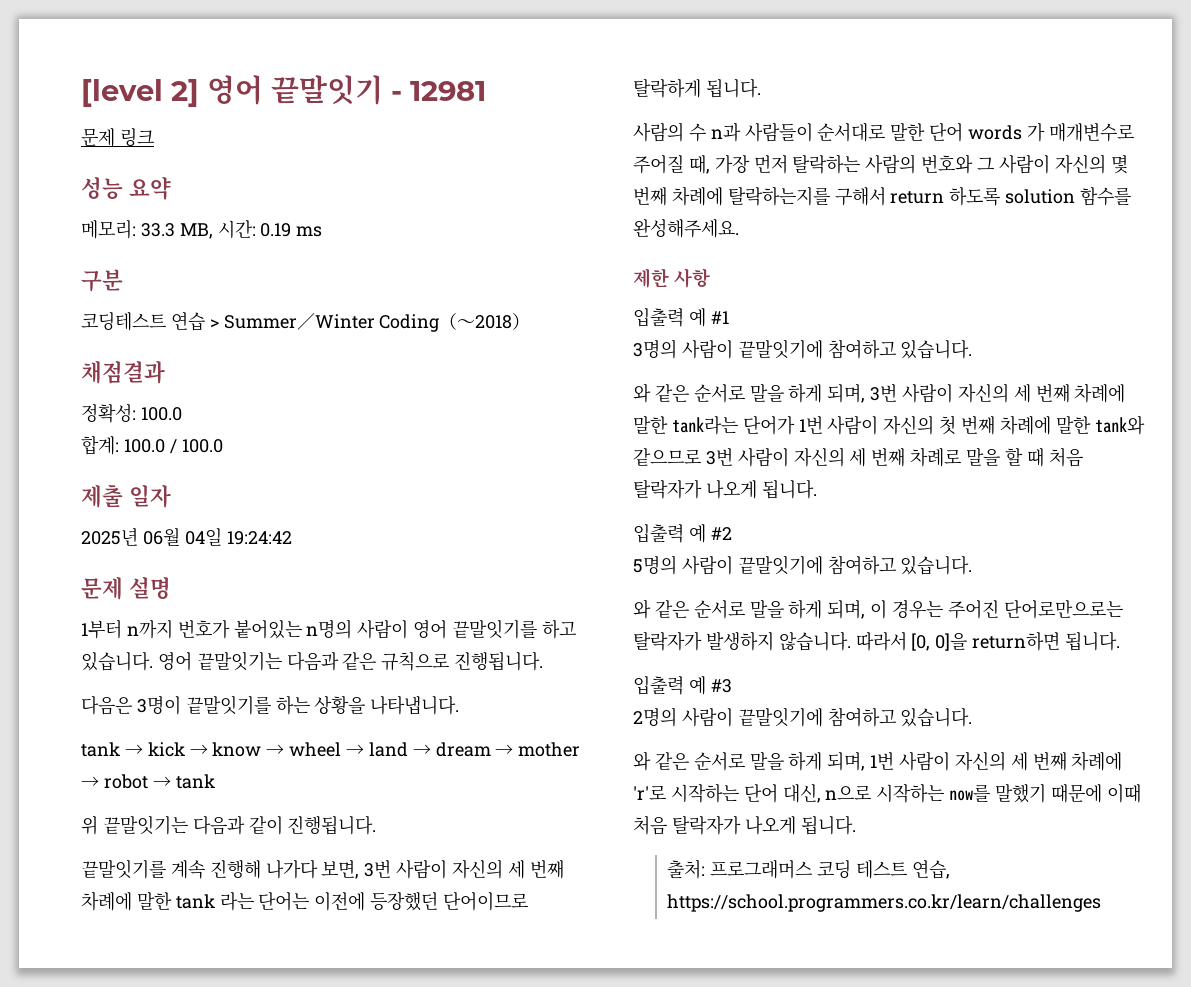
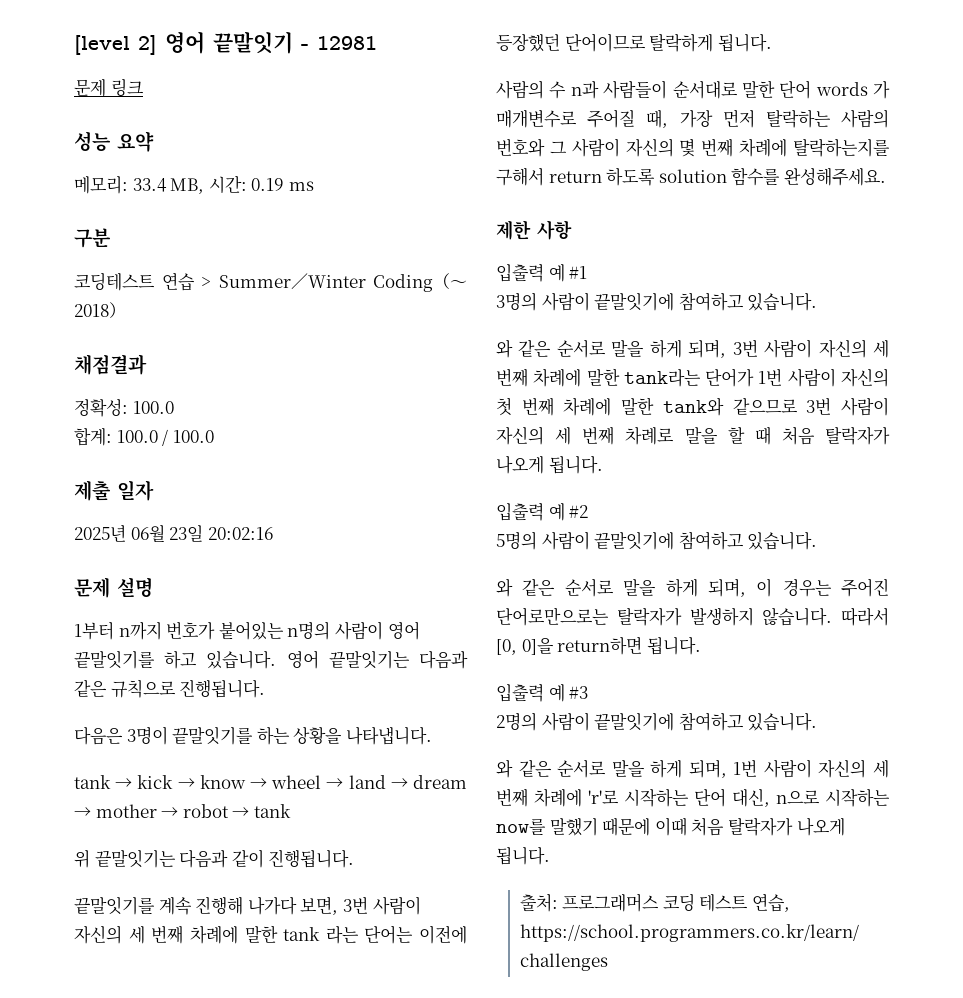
- 메모리: 33.3 MB, 시간: 0.19 ms
+ 메모리: 33.4 MB, 시간: 0.19 ms
- 2025년 06월 04일 19:24:42
+ 2025년 06월 23일 20:02:16

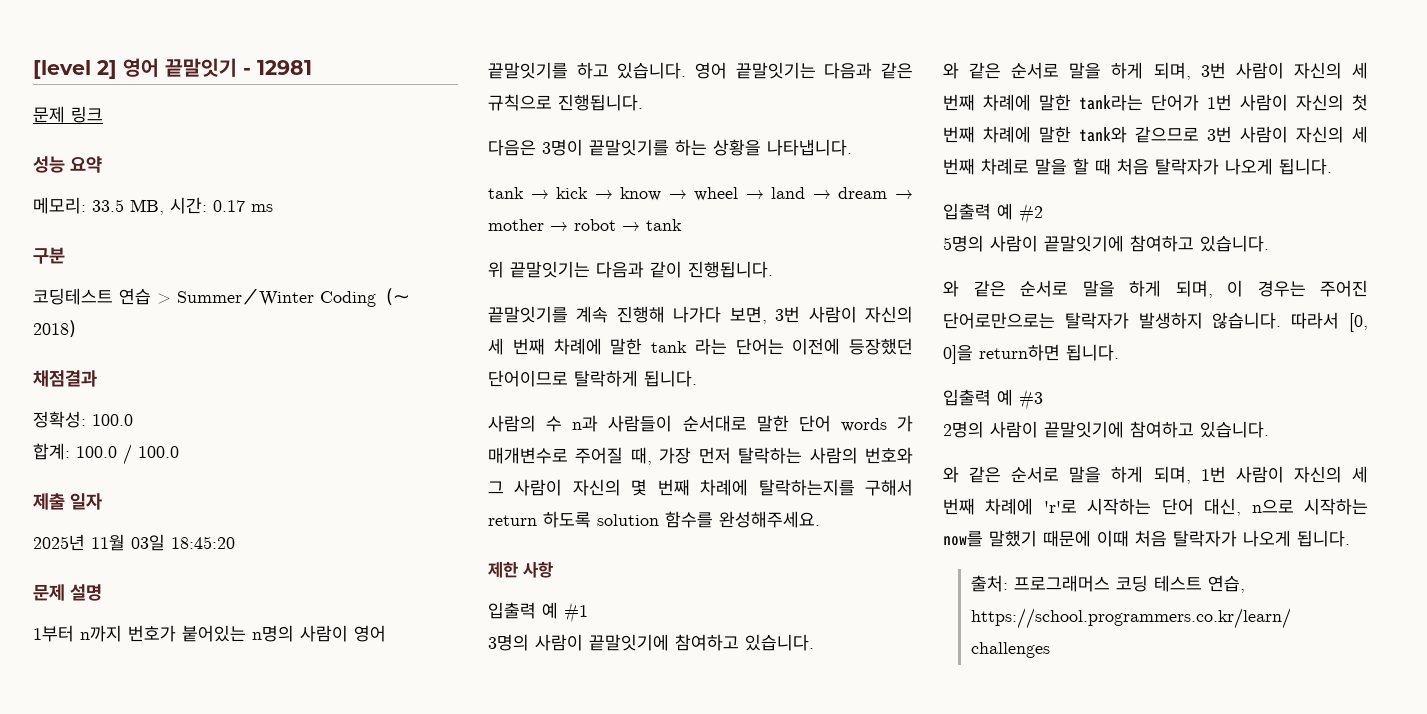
- 메모리: 33.4 MB, 시간: 0.19 ms
+ 메모리: 33.5 MB, 시간: 0.17 ms
- 2025년 06월 23일 20:02:16
+ 2025년 11월 03일 18:45:20

